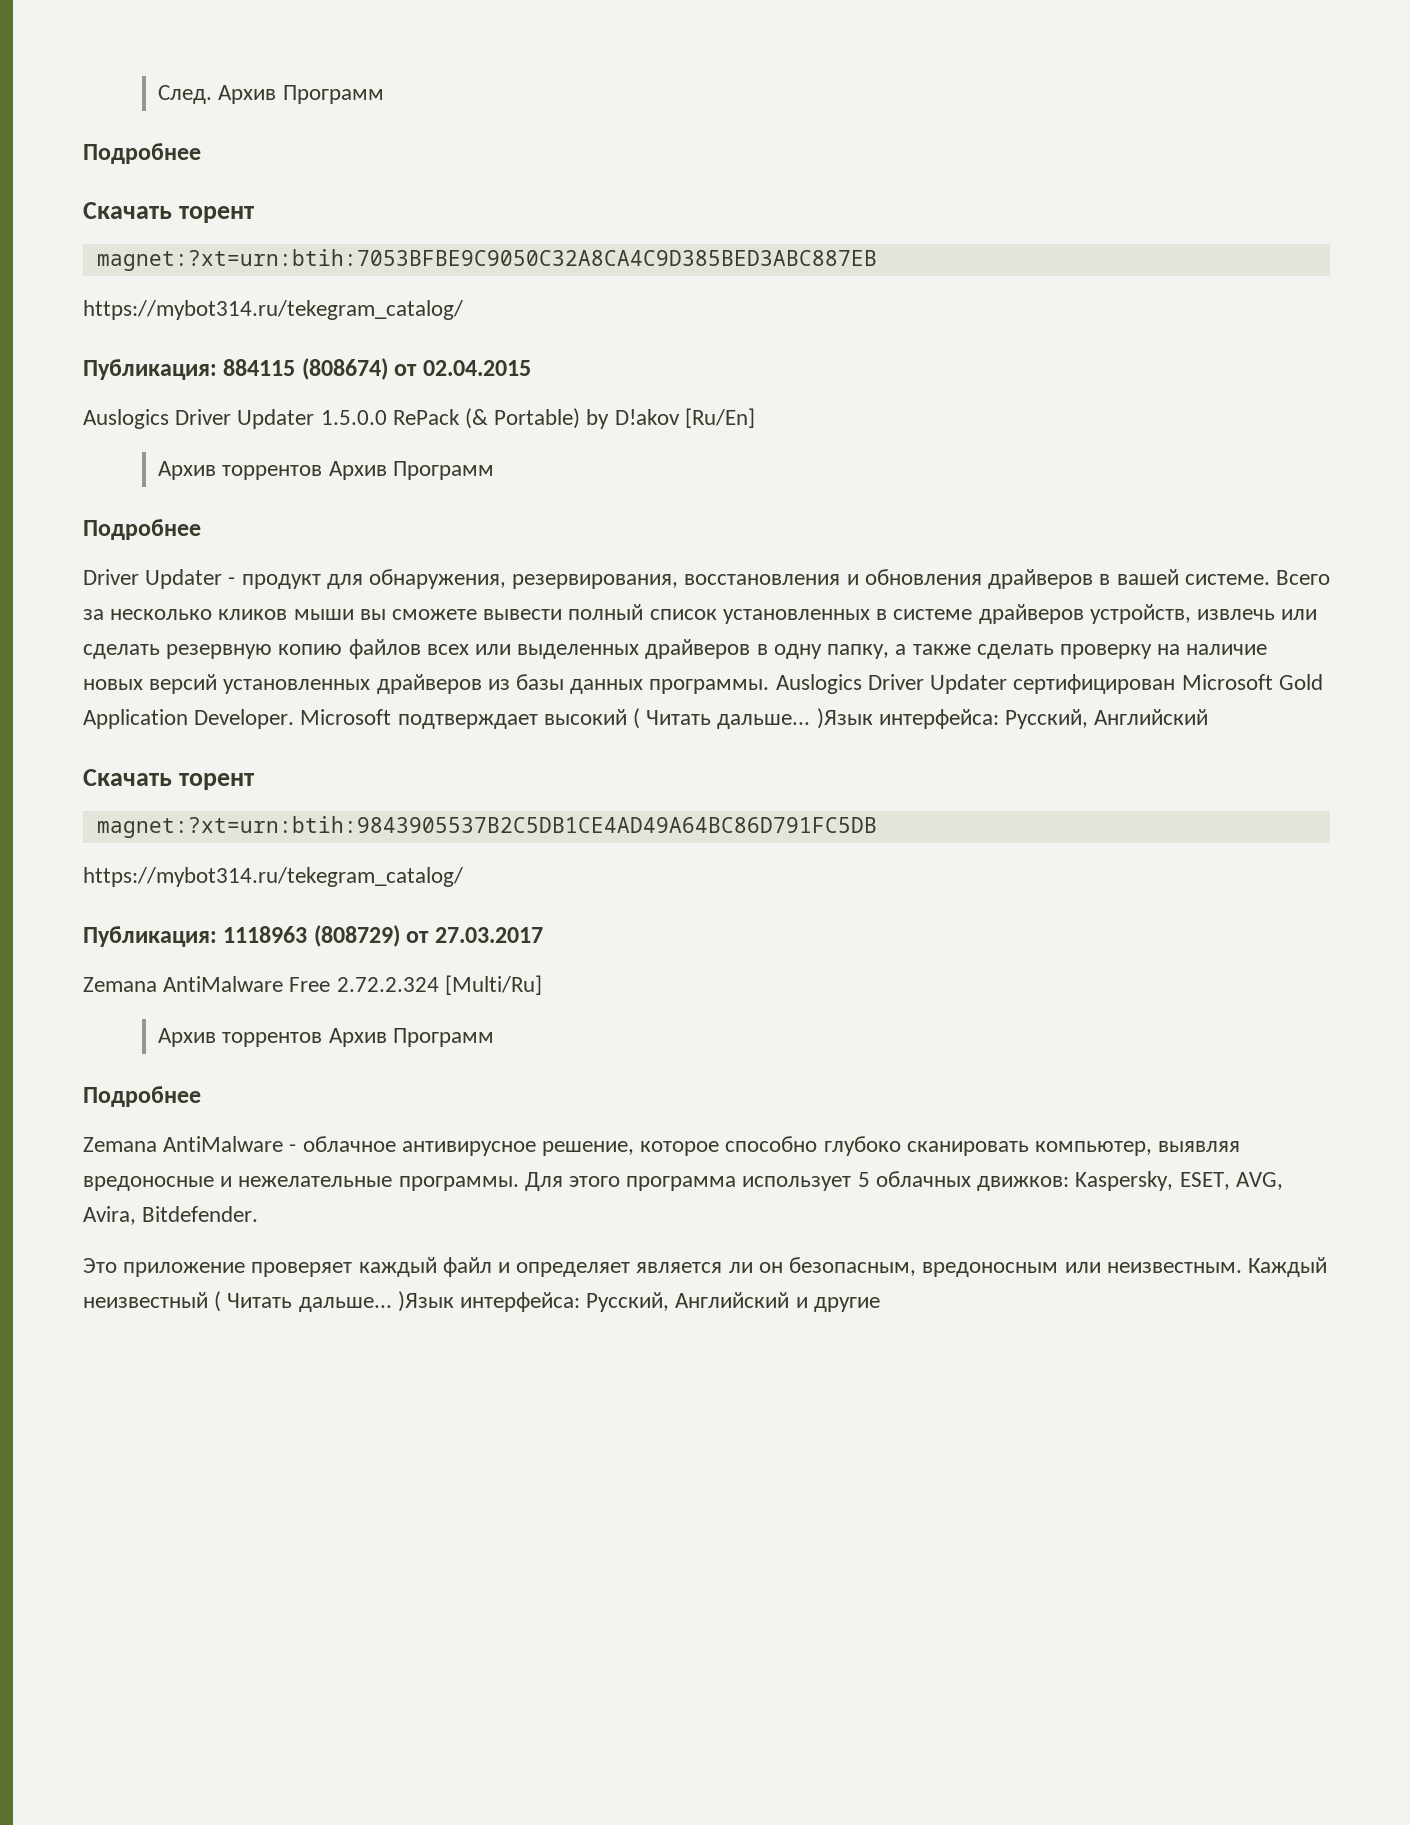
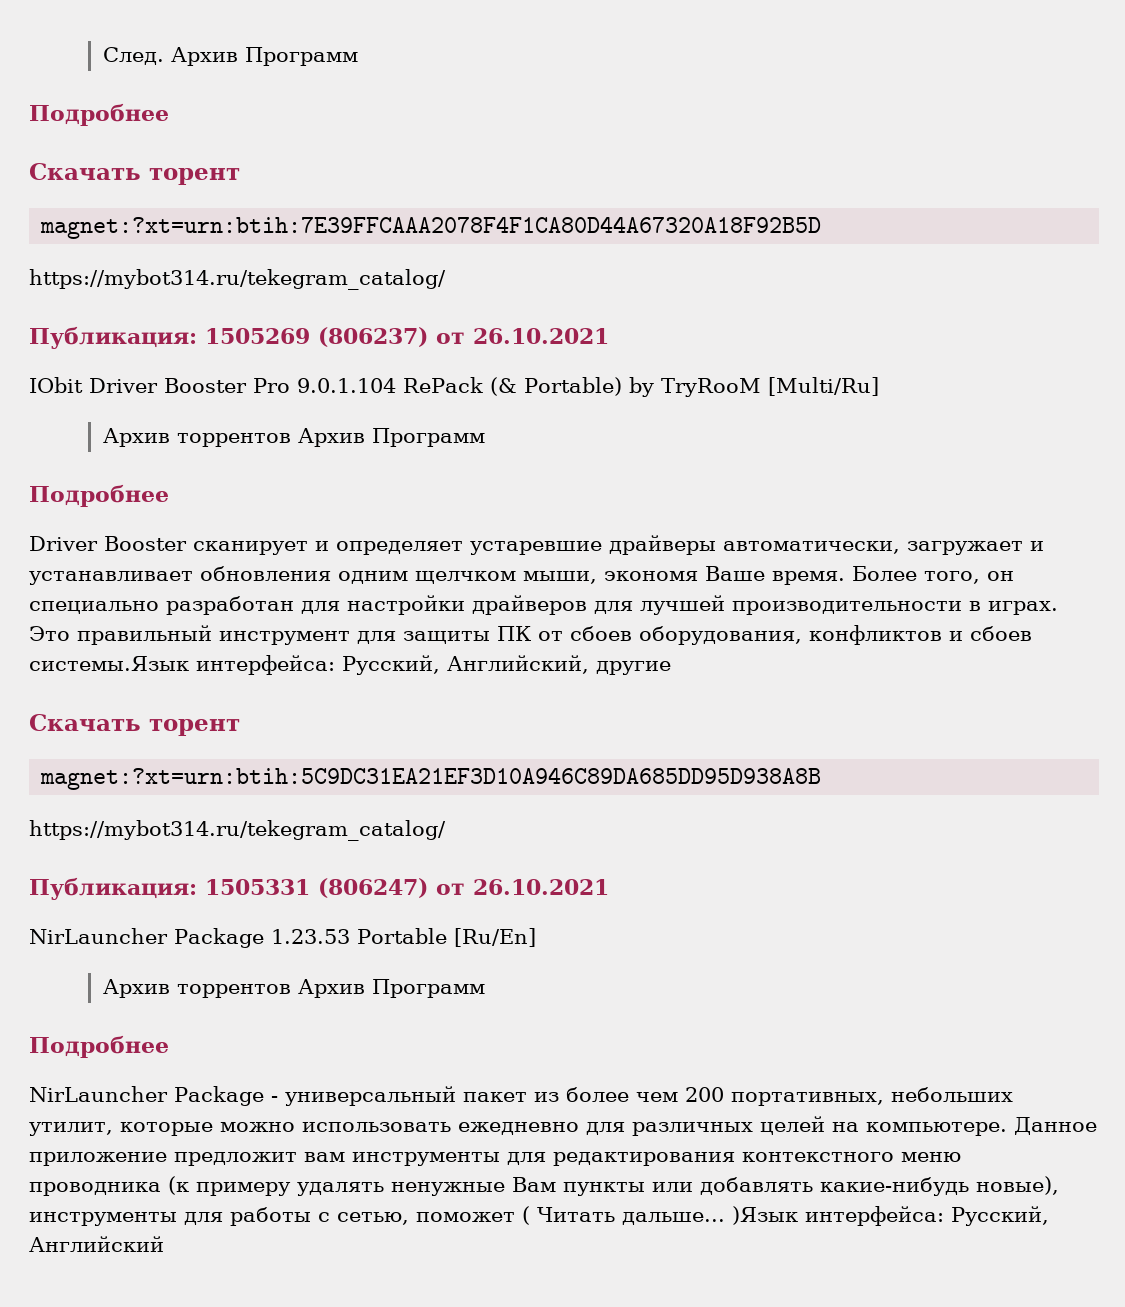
- magnet:?xt=urn:btih:7053BFBE9C9050C32A8CA4C9D385BED3ABC887EB
+ magnet:?xt=urn:btih:7E39FFCAAA2078F4F1CA80D44A67320A18F92B5D
  https://mybot314.ru/tekegram_catalog/
- Публикация: 884115 (808674) от 02.04.2015
- Auslogics Driver Updater 1.5.0.0 RePack (& Portable) by D!akov [Ru/En]
+ Публикация: 1505269 (806237) от 26.10.2021
+ IObit Driver Booster Pro 9.0.1.104 RePack (& Portable) by TryRooM [Multi/Ru]
+ Архив торрентов Архив Программ
+ Подробнее
+ Driver Booster сканирует и определяет устаревшие драйверы автоматически, загружает и устанавливает обновления одним щелчком мыши, экономя Ваше время. Более того, он специально разработан для настройки драйверов для лучшей производительности в играх. Это правильный инструмент для защиты ПК от сбоев оборудования, конфликтов и сбоев системы.Язык интерфейса: Русский, Английский, другие
+ Скачать торент
+ magnet:?xt=urn:btih:5C9DC31EA21EF3D10A946C89DA685DD95D938A8B
+ https://mybot314.ru/tekegram_catalog/
+ Публикация: 1505331 (806247) от 26.10.2021
+ NirLauncher Package 1.23.53 Portable [Ru/En]
- Driver Updater - продукт для обнаружения, резервирования, восстановления и обновления драйверов в вашей системе. Всего за несколько кликов мыши вы сможете вывести полный список установленных в системе драйверов устройств, извлечь или сделать резервную копию файлов всех или выделенных драйверов в одну папку, а также сделать проверку на наличие новых версий установленных драйверов из базы данных программы. Auslogics Driver Updater сертифицирован Microsoft Gold Application Developer. Microsoft подтверждает высокий ( Читать дальше... )Язык интерфейса: Русский, Английский
- Скачать торент
- magnet:?xt=urn:btih:9843905537B2C5DB1CE4AD49A64BC86D791FC5DB
- https://mybot314.ru/tekegram_catalog/
- Публикация: 1118963 (808729) от 27.03.2017
- Zemana AntiMalware Free 2.72.2.324 [Multi/Ru]
- Архив торрентов Архив Программ
- Подробнее
- Zemana AntiMalware - облачное антивирусное решение, которое способно глубоко сканировать компьютер, выявляя вредоносные и нежелательные программы. Для этого программа использует 5 облачных движков: Kaspersky, ESET, AVG, Avira, Bitdefender.
- Это приложение проверяет каждый файл и определяет является ли он безопасным, вредоносным или неизвестным. Каждый неизвестный ( Читать дальше... )Язык интерфейса: Русский, Английский и другие
+ NirLauncher Package - универсальный пакет из более чем 200 портативных, небольших утилит, которые можно использовать ежедневно для различных целей на компьютере. Данное приложение предложит вам инструменты для редактирования контекстного меню проводника (к примеру удалять ненужные Вам пункты или добавлять какие-нибудь новые), инструменты для работы с сетью, поможет ( Читать дальше... )Язык интерфейса: Русский, Английский

